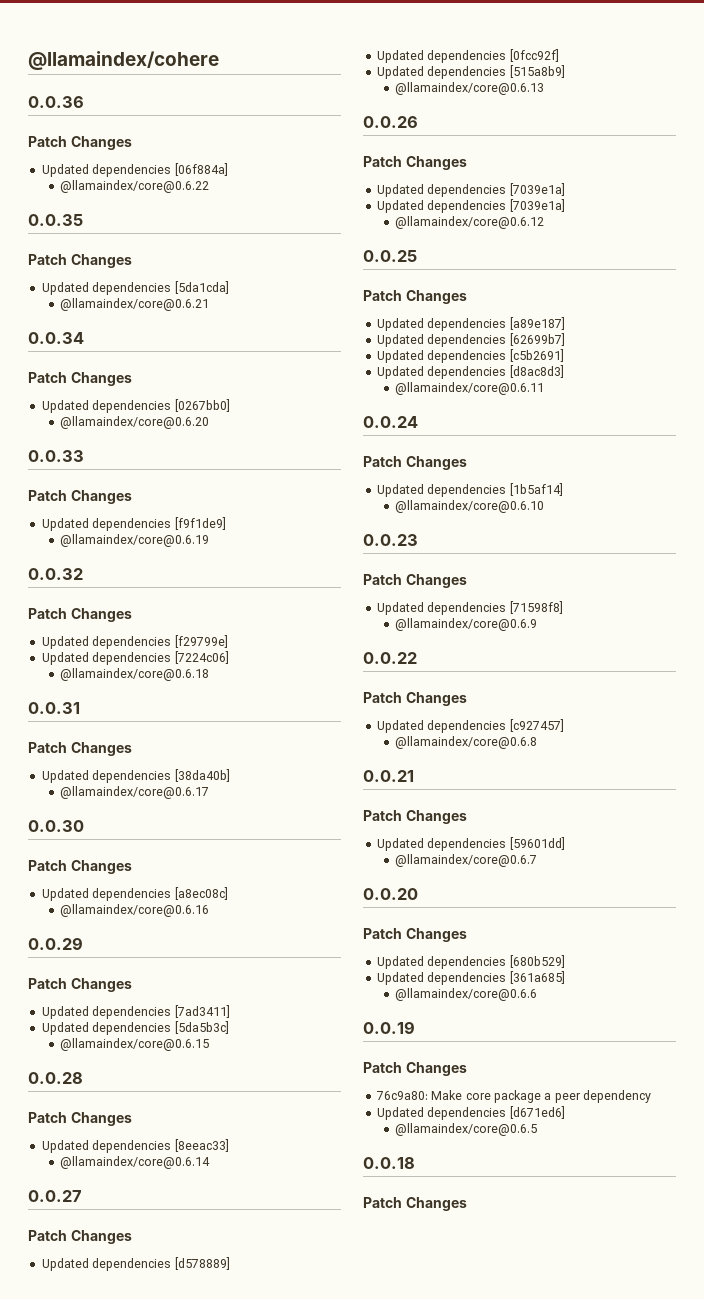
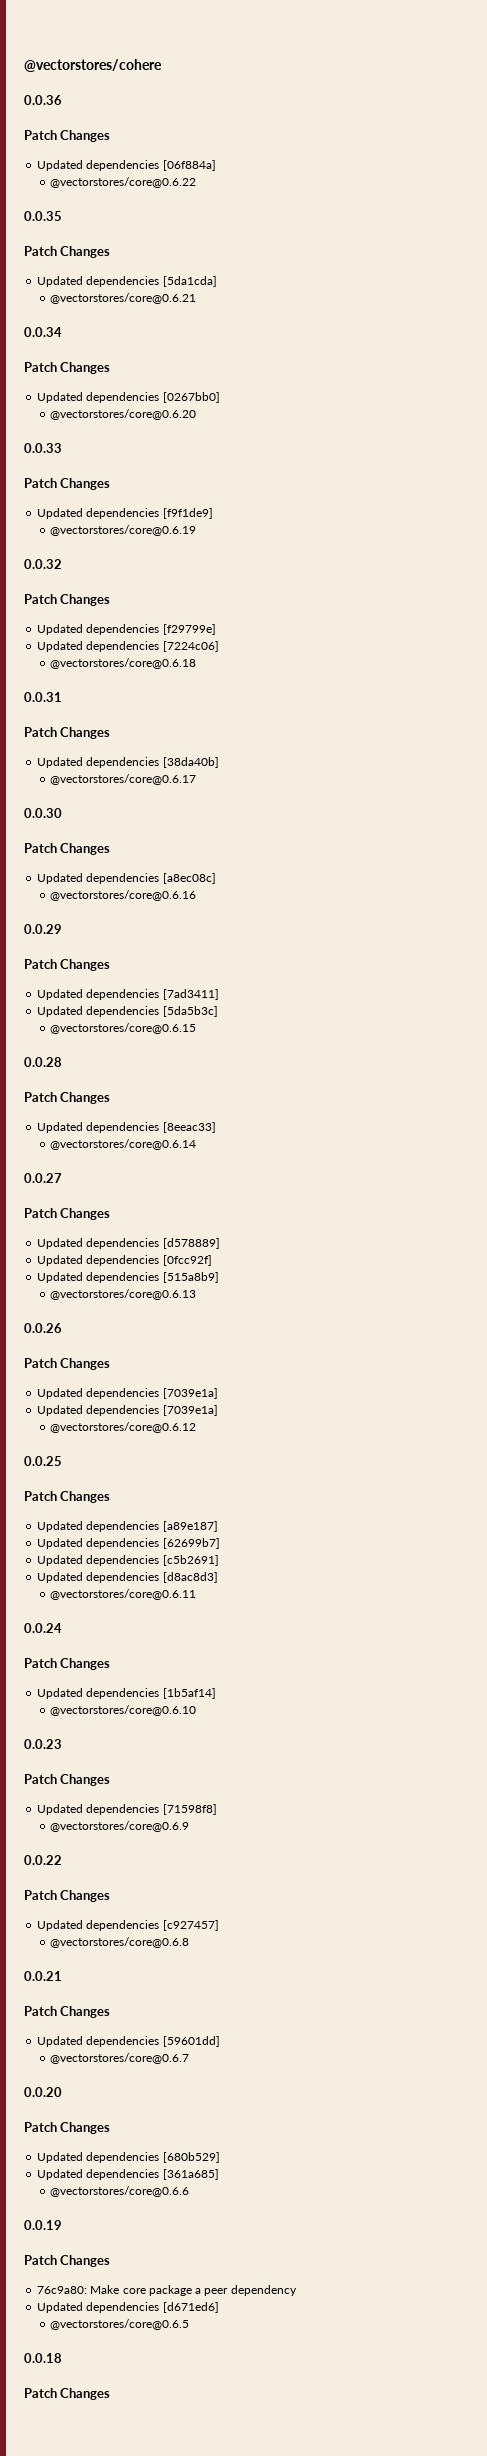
- @llamaindex/cohere
+ @vectorstores/cohere
- @llamaindex/core@0.6.22
+ @vectorstores/core@0.6.22
- @llamaindex/core@0.6.21
+ @vectorstores/core@0.6.21
- @llamaindex/core@0.6.20
+ @vectorstores/core@0.6.20
- @llamaindex/core@0.6.19
+ @vectorstores/core@0.6.19
- @llamaindex/core@0.6.18
+ @vectorstores/core@0.6.18
- @llamaindex/core@0.6.17
+ @vectorstores/core@0.6.17
- @llamaindex/core@0.6.16
+ @vectorstores/core@0.6.16
- @llamaindex/core@0.6.15
+ @vectorstores/core@0.6.15
- @llamaindex/core@0.6.14
+ @vectorstores/core@0.6.14
- @llamaindex/core@0.6.13
+ @vectorstores/core@0.6.13
- @llamaindex/core@0.6.12
+ @vectorstores/core@0.6.12
- @llamaindex/core@0.6.11
+ @vectorstores/core@0.6.11
- @llamaindex/core@0.6.10
+ @vectorstores/core@0.6.10
- @llamaindex/core@0.6.9
+ @vectorstores/core@0.6.9
- @llamaindex/core@0.6.8
+ @vectorstores/core@0.6.8
- @llamaindex/core@0.6.7
+ @vectorstores/core@0.6.7
- @llamaindex/core@0.6.6
+ @vectorstores/core@0.6.6
- @llamaindex/core@0.6.5
+ @vectorstores/core@0.6.5

